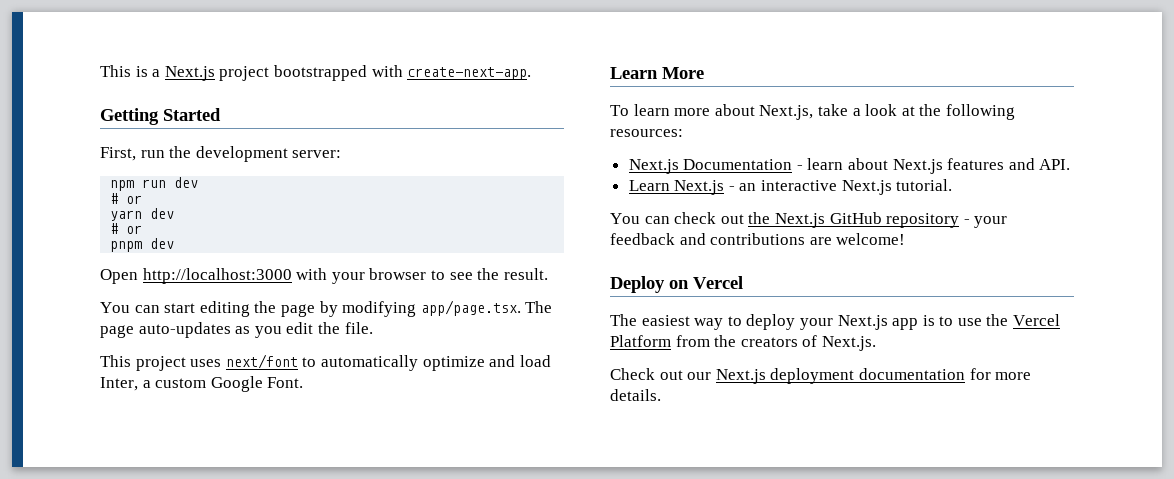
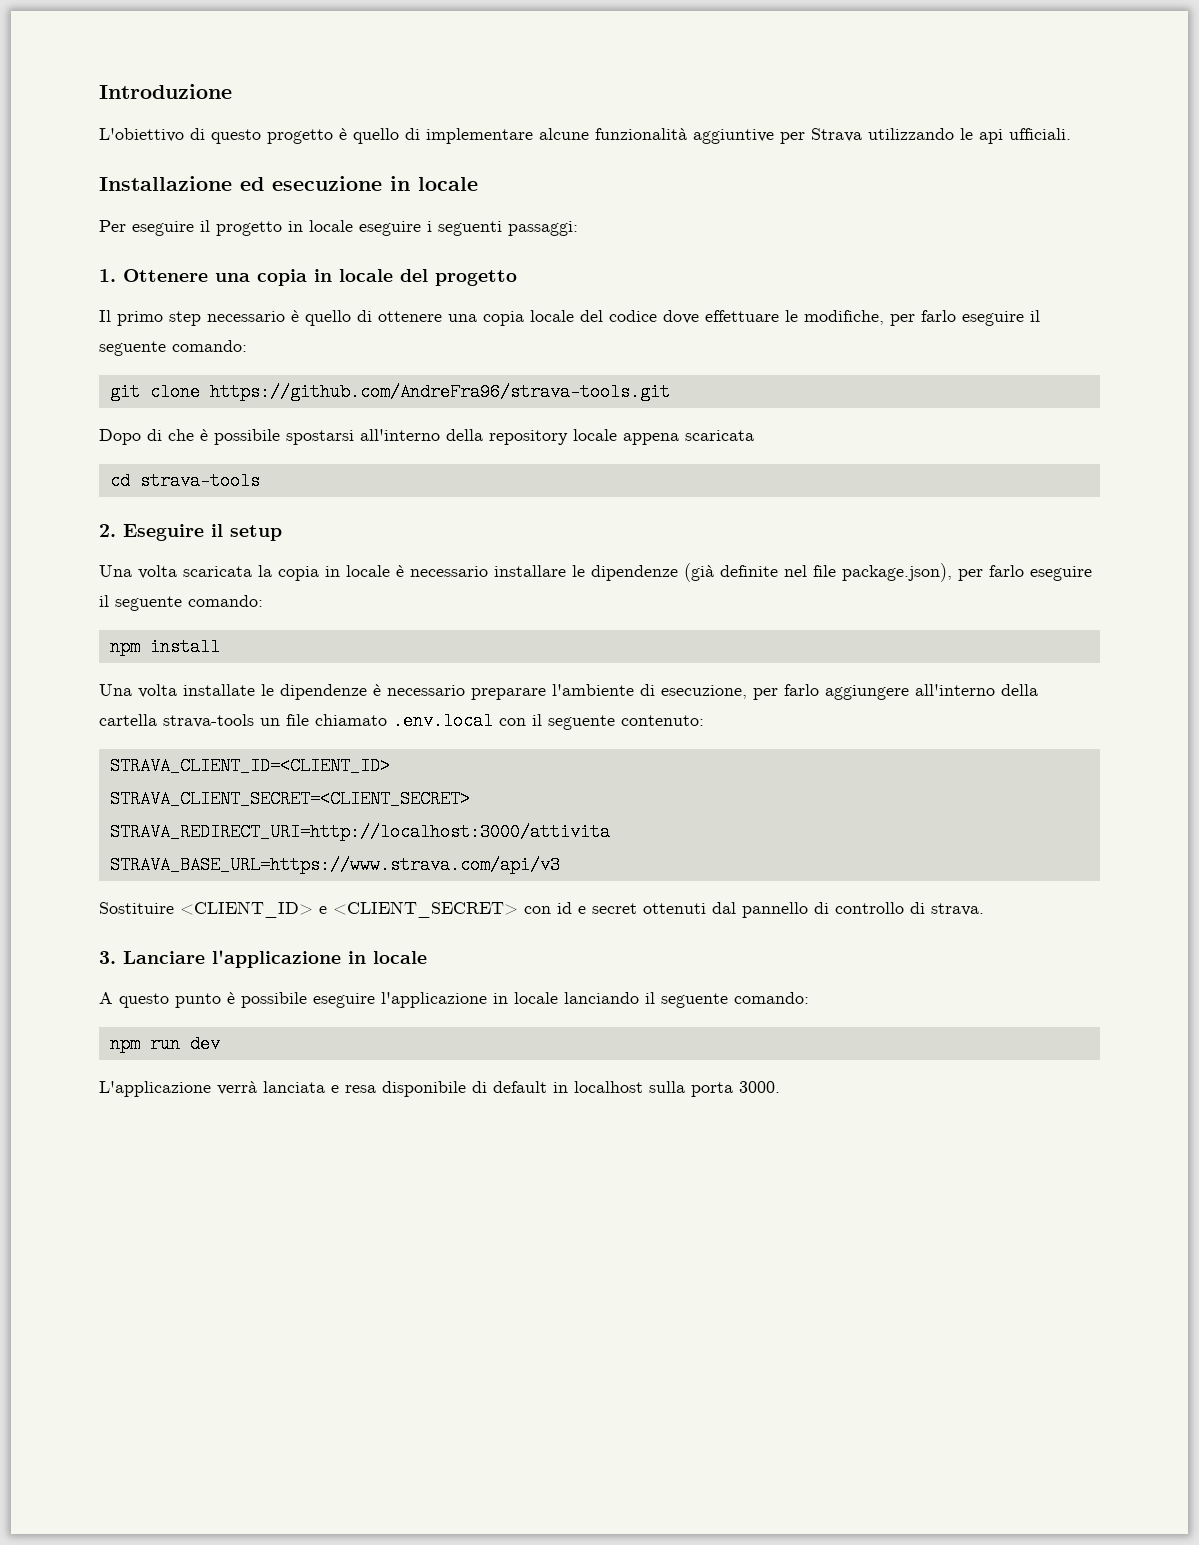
- This is a Next.js project bootstrapped with create-next-app.
- Getting Started
- First, run the development server:
+ Introduzione
+ L'obiettivo di questo progetto è quello di implementare alcune funzionalità aggiuntive per Strava utilizzando le api ufficiali.
+ Installazione ed esecuzione in locale
+ Per eseguire il progetto in locale eseguire i seguenti passaggi:
+ 1. Ottenere una copia in locale del progetto
+ Il primo step necessario è quello di ottenere una copia locale del codice dove effettuare le modifiche, per farlo eseguire il seguente comando:
+ git clone https://github.com/AndreFra96/strava-tools.git
+ Dopo di che è possibile spostarsi all'interno della repository locale appena scaricata
+ cd strava-tools
+ 2. Eseguire il setup
+ Una volta scaricata la copia in locale è necessario installare le dipendenze (già definite nel file package.json), per farlo eseguire il seguente comando:
+ npm install
+ Una volta installate le dipendenze è necessario preparare l'ambiente di esecuzione, per farlo aggiungere all'interno della cartella strava-tools un file chiamato .env.local con il seguente contenuto:
+ STRAVA_CLIENT_ID=<CLIENT_ID>
+ STRAVA_CLIENT_SECRET=<CLIENT_SECRET>
+ STRAVA_REDIRECT_URI=http://localhost:3000/attivita
+ STRAVA_BASE_URL=https://www.strava.com/api/v3
+ Sostituire <CLIENT_ID> e <CLIENT_SECRET> con id e secret ottenuti dal pannello di controllo di strava.
+ 3. Lanciare l'applicazione in locale
+ A questo punto è possibile eseguire l'applicazione in locale lanciando il seguente comando:
  npm run dev
- # or
- yarn dev
- # or
- pnpm dev
- Open http://localhost:3000 with your browser to see the result.
- You can start editing the page by modifying app/page.tsx. The page auto-updates as you edit the file.
- This project uses next/font to automatically optimize and load Inter, a custom Google Font.
- Learn More
- To learn more about Next.js, take a look at the following resources:
- Next.js Documentation - learn about Next.js features and API.
- Learn Next.js - an interactive Next.js tutorial.
- You can check out the Next.js GitHub repository - your feedback and contributions are welcome!
- Deploy on Vercel
- The easiest way to deploy your Next.js app is to use the Vercel Platform from the creators of Next.js.
- Check out our Next.js deployment documentation for more details.
+ L'applicazione verrà lanciata e resa disponibile di default in localhost sulla porta 3000.

